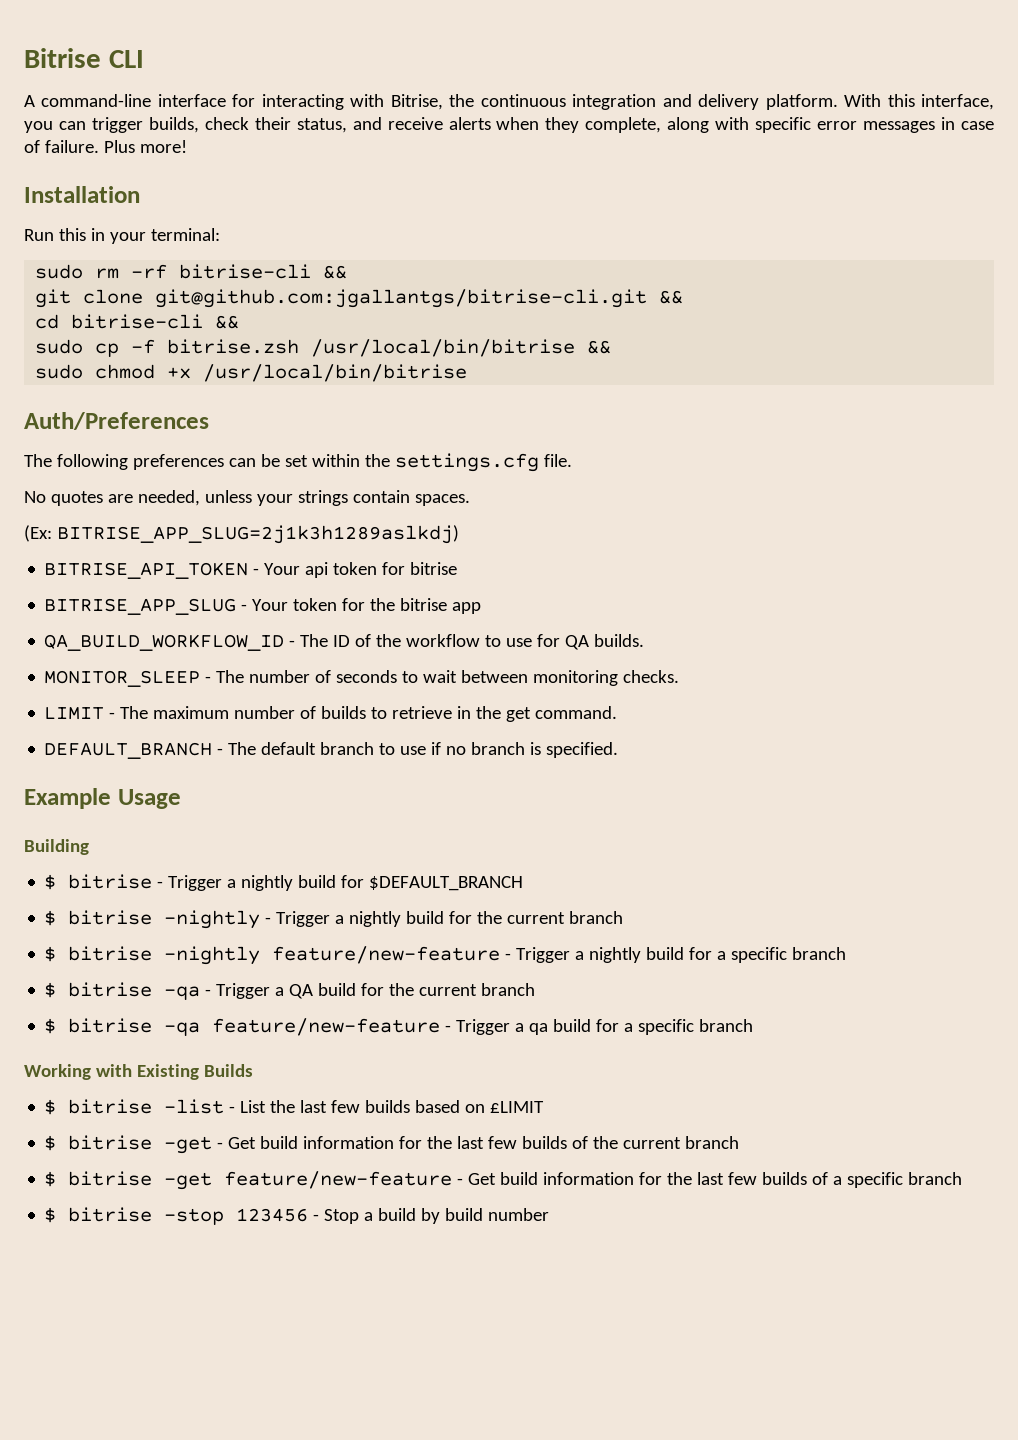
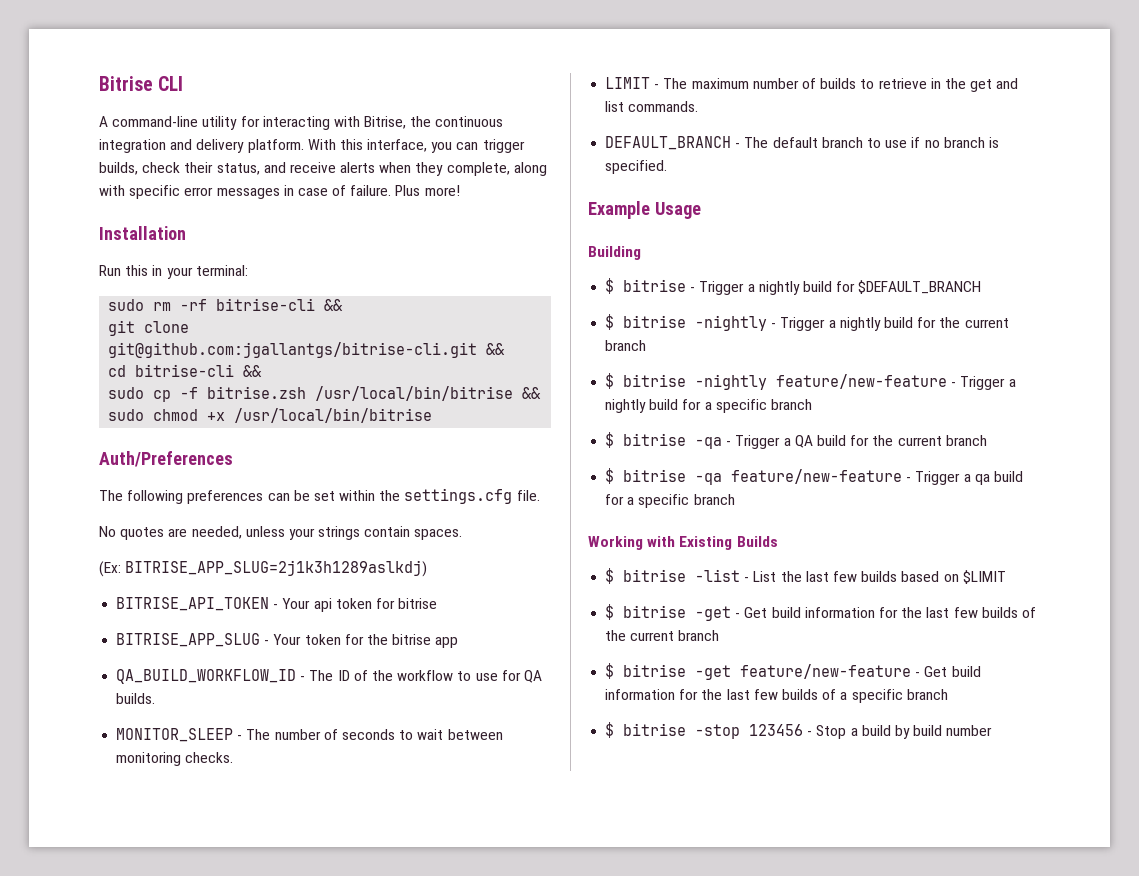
- A command-line interface for interacting with Bitrise, the continuous integration and delivery platform.
+ A command-line utility for interacting with Bitrise, the continuous integration and delivery platform.
- LIMIT - The maximum number of builds to retrieve in the get command.
+ LIMIT - The maximum number of builds to retrieve in the get and list commands.
- $ bitrise -list - List the last few builds based on £LIMIT
+ $ bitrise -list - List the last few builds based on $LIMIT

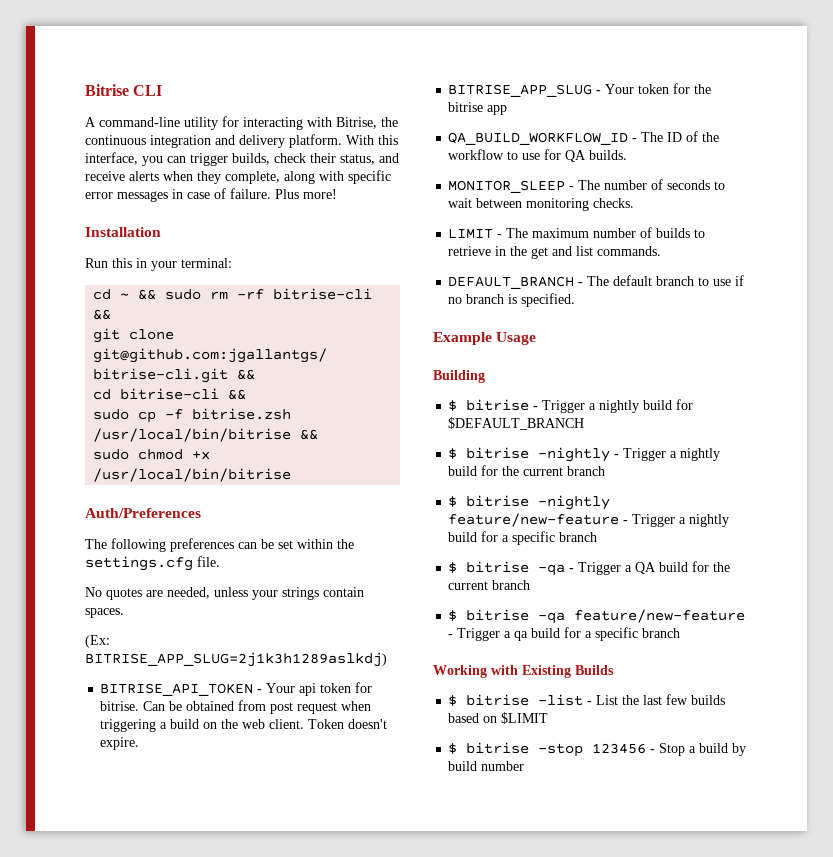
- sudo rm -rf bitrise-cli &&
+ cd ~ && sudo rm -rf bitrise-cli &&
- BITRISE_API_TOKEN - Your api token for bitrise
+ BITRISE_API_TOKEN - Your api token for bitrise. Can be obtained from post request when triggering a build on the web client. Token doesn't expire.
- $ bitrise -get - Get build information for the last few builds of the current branch
- $ bitrise -get feature/new-feature - Get build information for the last few builds of a specific branch

